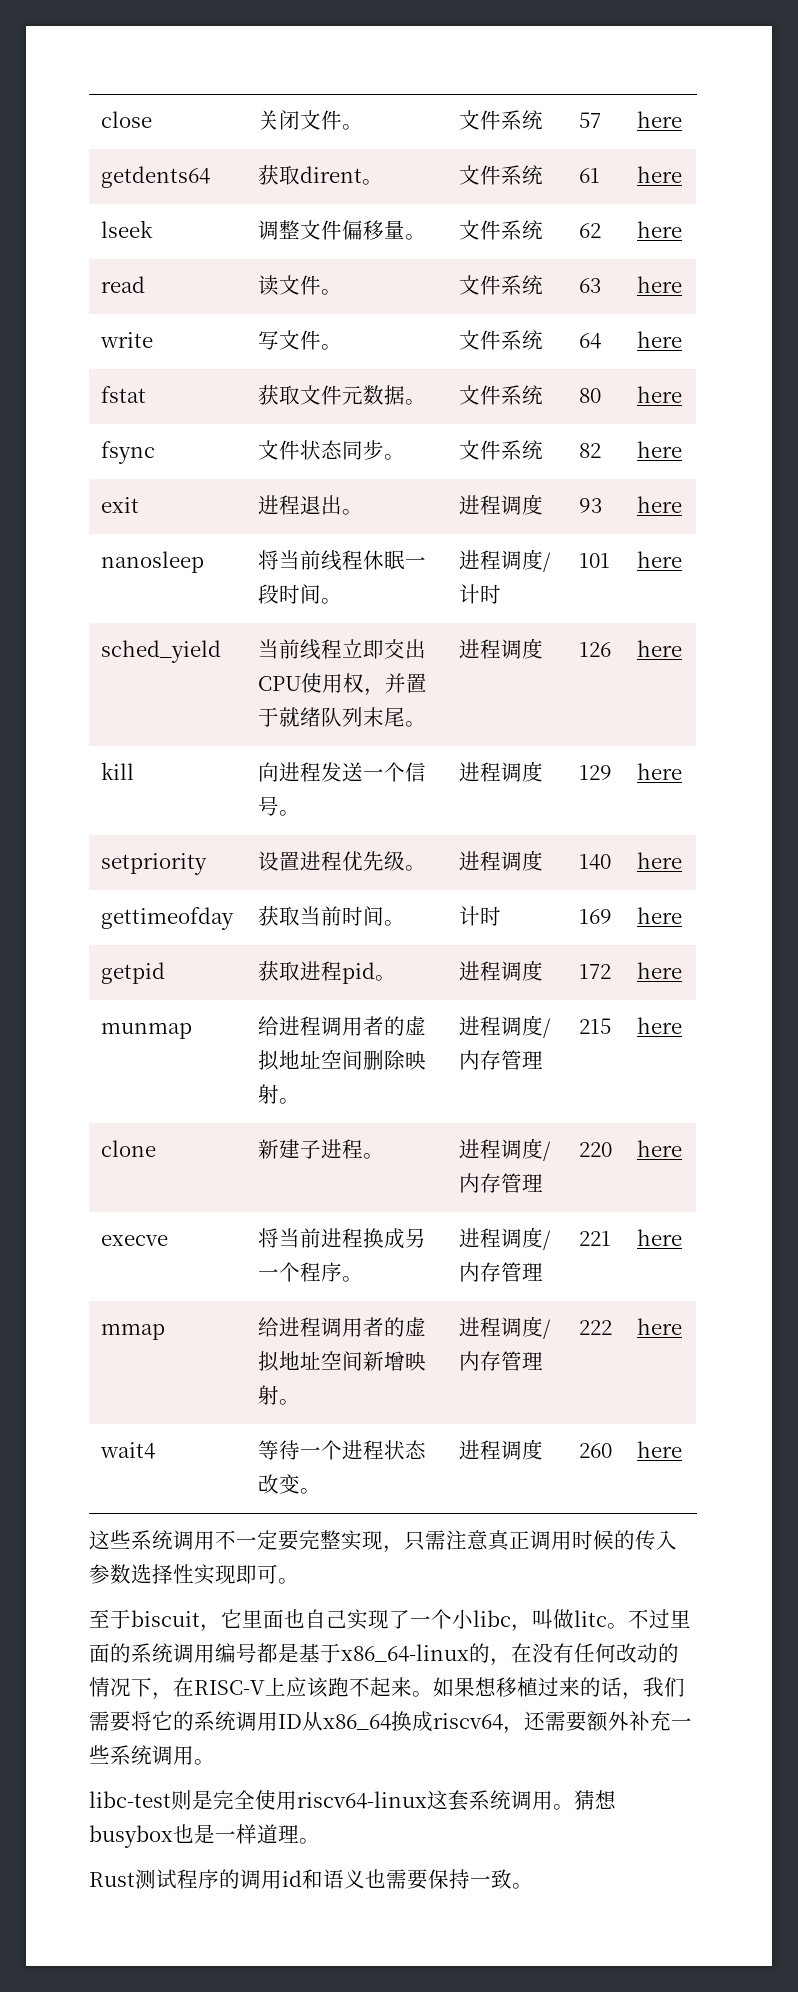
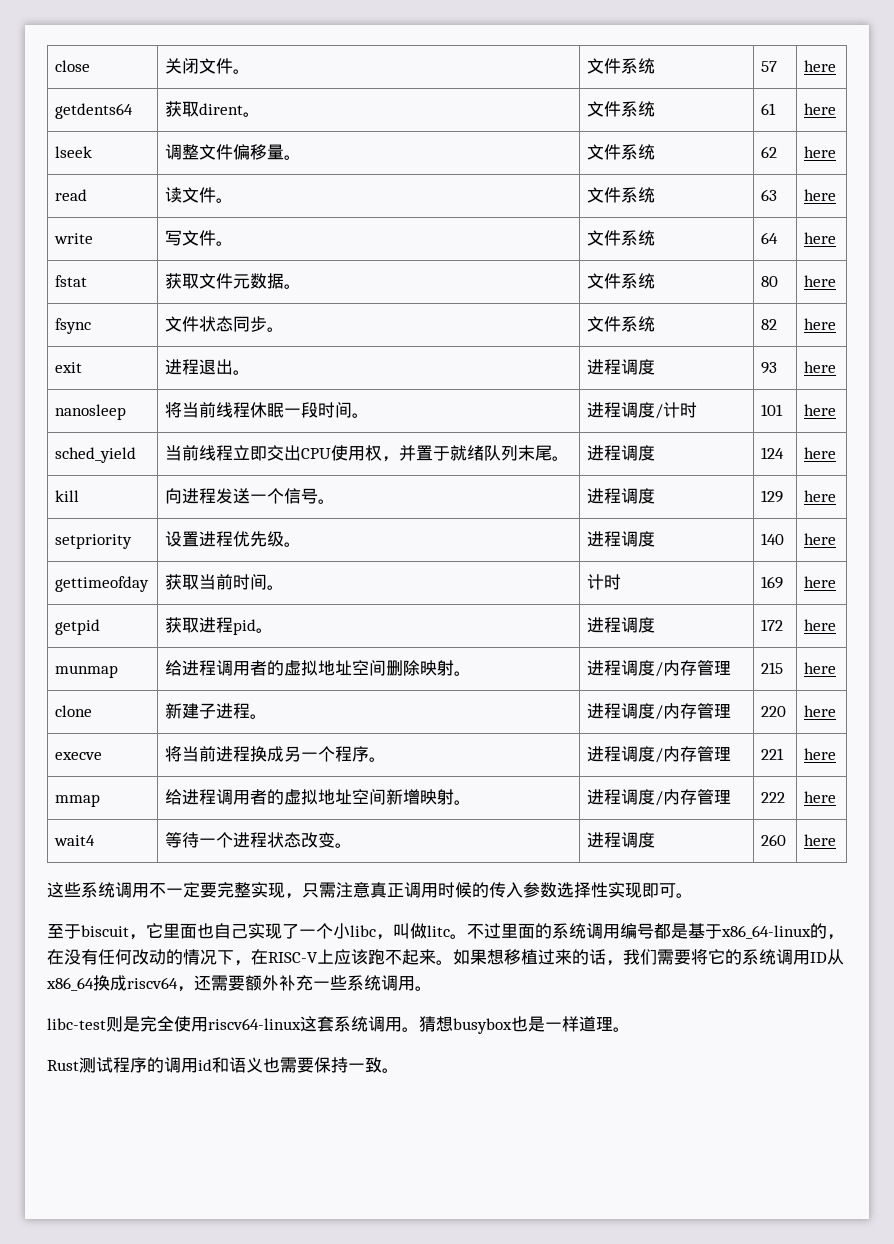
- sched_yield | 当前线程立即交出CPU使用权，并置于就绪队列末尾。 | 进程调度 | 126 | here
+ sched_yield | 当前线程立即交出CPU使用权，并置于就绪队列末尾。 | 进程调度 | 124 | here

